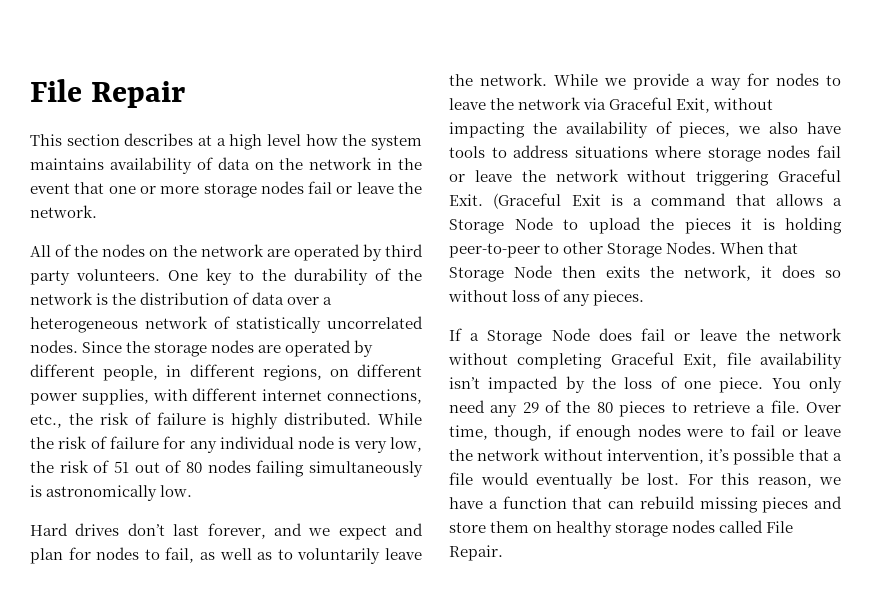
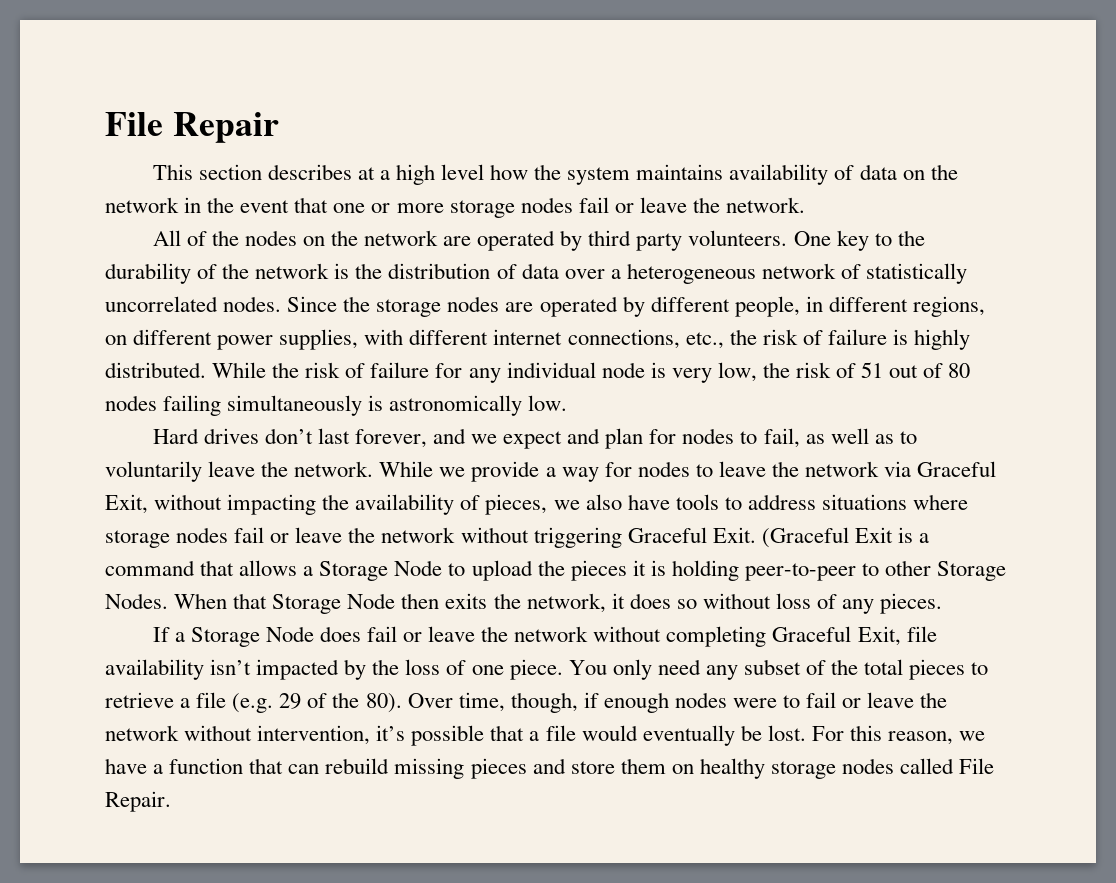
- You only need any 29 of the 80 pieces to retrieve a file.
+ You only need any subset of the total pieces to retrieve a file (e.g. 29 of the 80).

